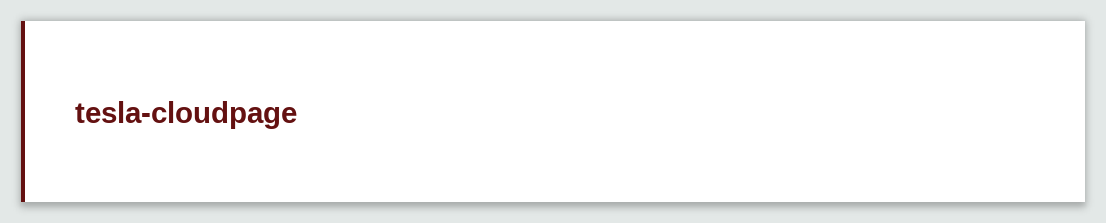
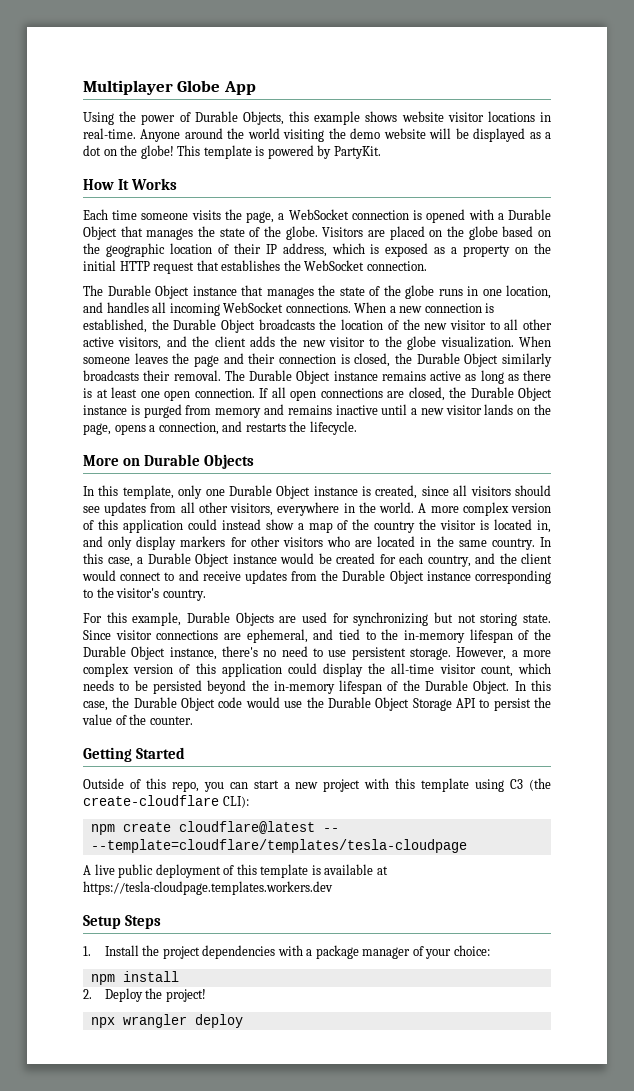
- tesla-cloudpage
+ Multiplayer Globe App
+ Using the power of Durable Objects, this example shows website visitor locations in real-time. Anyone around the world visiting the demo website will be displayed as a dot on the globe! This template is powered by PartyKit.
+ How It Works
+ Each time someone visits the page, a WebSocket connection is opened with a Durable Object that manages the state of the globe. Visitors are placed on the globe based on the geographic location of their IP address, which is exposed as a property on the initial HTTP request that establishes the WebSocket connection.
+ The Durable Object instance that manages the state of the globe runs in one location, and handles all incoming WebSocket connections. When a new connection is established, the Durable Object broadcasts the location of the new visitor to all other active visitors, and the client adds the new visitor to the globe visualization. When someone leaves the page and their connection is closed, the Durable Object similarly broadcasts their removal. The Durable Object instance remains active as long as there is at least one open connection. If all open connections are closed, the Durable Object instance is purged from memory and remains inactive until a new visitor lands on the page, opens a connection, and restarts the lifecycle.
+ More on Durable Objects
+ In this template, only one Durable Object instance is created, since all visitors should see updates from all other visitors, everywhere in the world. A more complex version of this application could instead show a map of the country the visitor is located in, and only display markers for other visitors who are located in the same country. In this case, a Durable Object instance would be created for each country, and the client would connect to and receive updates from the Durable Object instance corresponding to the visitor's country.
+ For this example, Durable Objects are used for synchronizing but not storing state. Since visitor connections are ephemeral, and tied to the in-memory lifespan of the Durable Object instance, there's no need to use persistent storage. However, a more complex version of this application could display the all-time visitor count, which needs to be persisted beyond the in-memory lifespan of the Durable Object. In this case, the Durable Object code would use the Durable Object Storage API to persist the value of the counter.
+ Getting Started
+ Outside of this repo, you can start a new project with this template using C3 (the create-cloudflare CLI):
+ npm create cloudflare@latest -- --template=cloudflare/templates/tesla-cloudpage
+ A live public deployment of this template is available at https://tesla-cloudpage.templates.workers.dev
+ Setup Steps
+ 1. Install the project dependencies with a package manager of your choice:
+ npm install
+ 2. Deploy the project!
+ npx wrangler deploy

